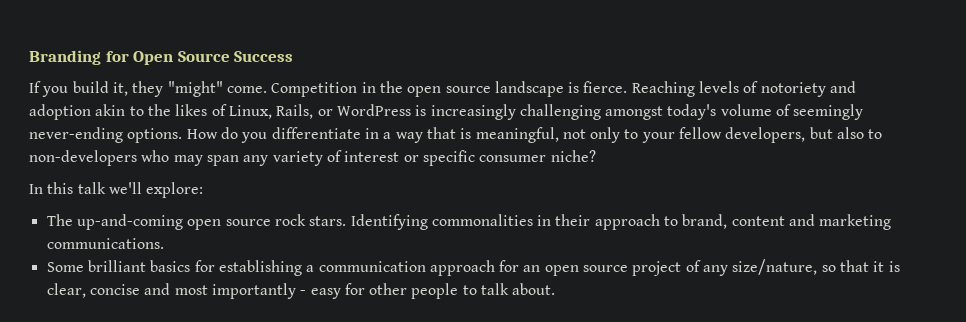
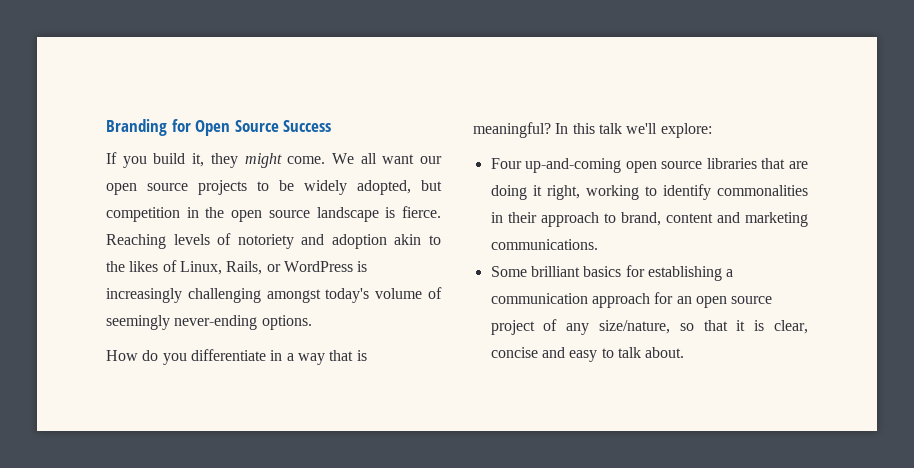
- If you build it, they "might" come. Competition in the open source landscape is fierce.
+ If you build it, they might come. We all want our open source projects to be widely adopted, but competition in the open source landscape is fierce.
- Reaching levels of notoriety and adoption akin to the likes of Linux, Rails, or WordPress is increasingly challenging amongst today's volume of seemingly never-ending options. How do you differentiate in a way that is meaningful, not only to your fellow developers, but also to non-developers who may span any variety of interest or specific consumer niche?
- In this talk we'll explore:
+ Reaching levels of notoriety and adoption akin to the likes of Linux, Rails, or WordPress is increasingly challenging amongst today's volume of seemingly never-ending options.
+ How do you differentiate in a way that is meaningful? In this talk we'll explore:
- The up-and-coming open source rock stars. Identifying commonalities in their approach to brand, content and marketing communications.
+ Four up-and-coming open source libraries that are doing it right, working to identify commonalities in their approach to brand, content and marketing communications.
- Some brilliant basics for establishing a communication approach for an open source project of any size/nature, so that it is clear, concise and most importantly - easy for other people to talk about.
+ Some brilliant basics for establishing a communication approach for an open source project of any size/nature, so that it is clear, concise and easy to talk about.

